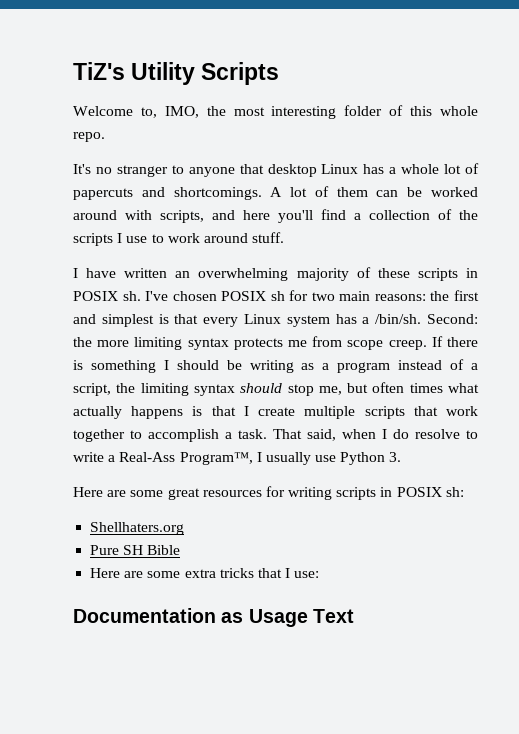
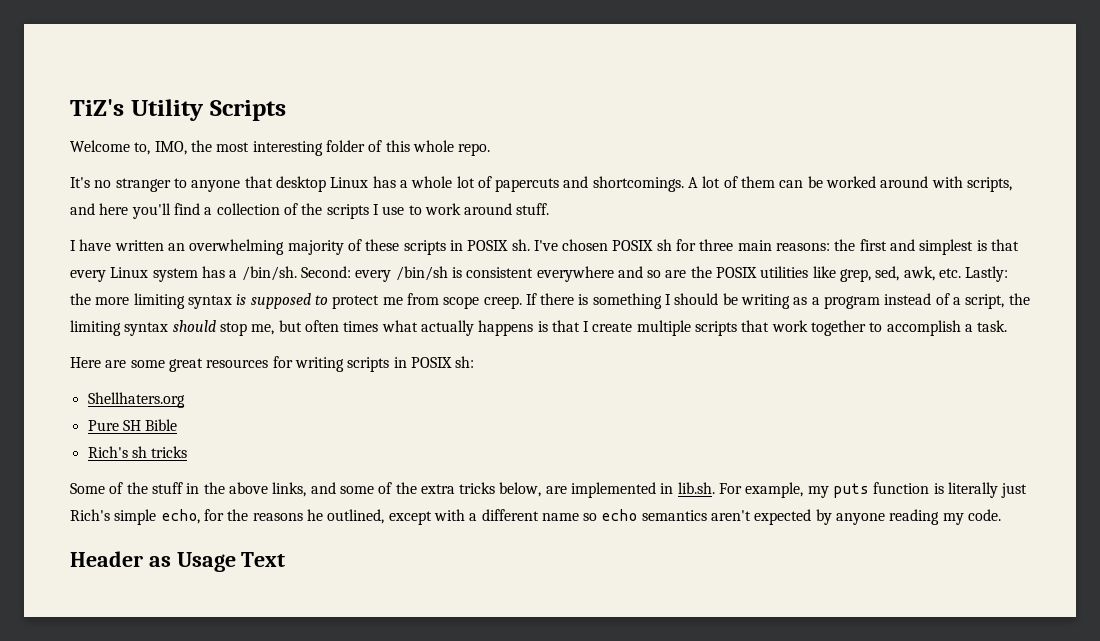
- I've chosen POSIX sh for two main reasons: the first and simplest is that every Linux system has a /bin/sh.
+ I've chosen POSIX sh for three main reasons: the first and simplest is that every Linux system has a /bin/sh.
- Second: the more limiting syntax protects me from scope creep.
+ Second: every /bin/sh is consistent everywhere and so are the POSIX utilities like grep, sed, awk, etc. Lastly: the more limiting syntax is supposed to protect me from scope creep.
- That said, when I do resolve to write a Real-Ass Program™, I usually use Python 3.
- Here are some extra tricks that I use:
- Documentation as Usage Text
+ Rich's sh tricks
+ Some of the stuff in the above links, and some of the extra tricks below, are implemented in lib.sh. For example, my puts function is literally just Rich's simple echo, for the reasons he outlined, except with a different name so echo semantics aren't expected by anyone reading my code.
+ Header as Usage Text

